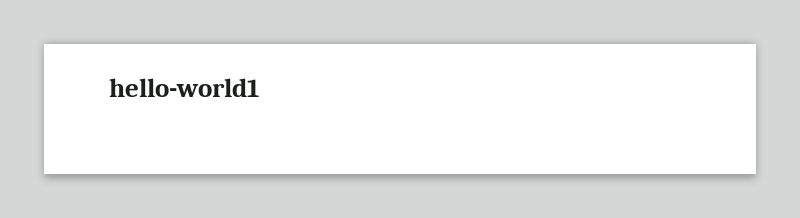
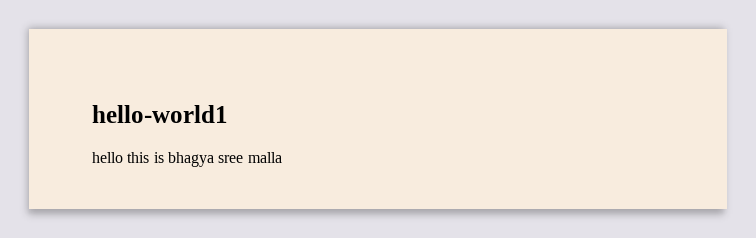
+ hello this is bhagya sree malla

